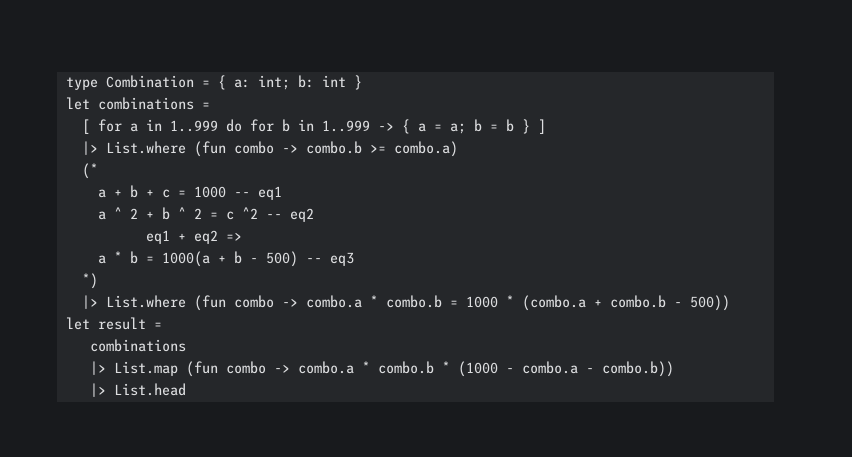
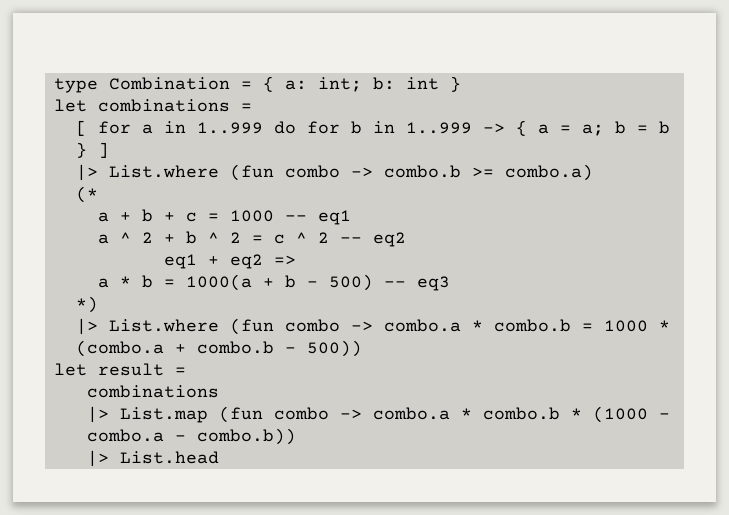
- a ^ 2 + b ^ 2 = c ^2 -- eq2
+ a ^ 2 + b ^ 2 = c ^ 2 -- eq2

